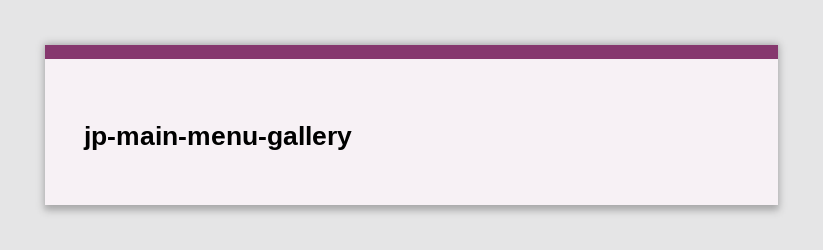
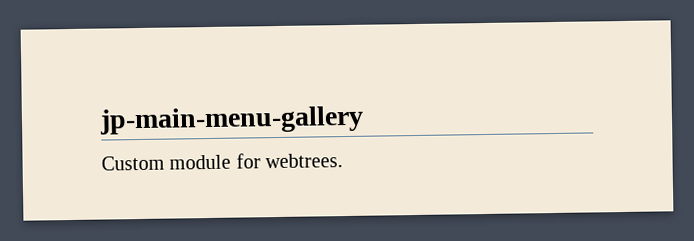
+ Custom module for webtrees.

